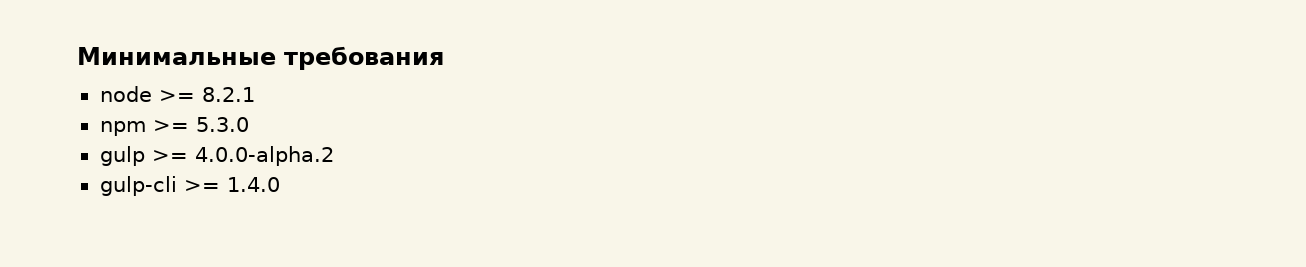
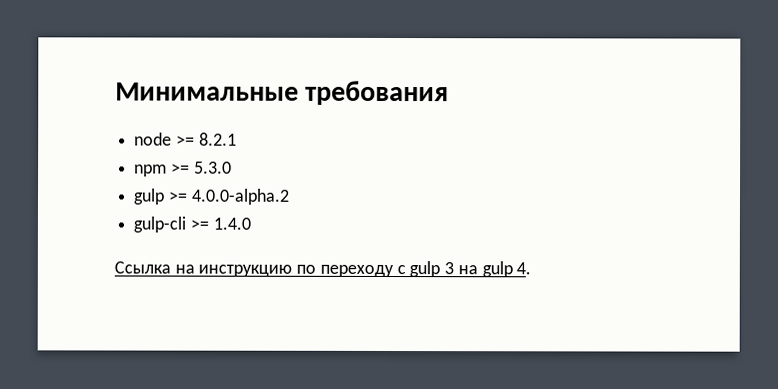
+ Ссылка на инструкцию по переходу с gulp 3 на gulp 4.

